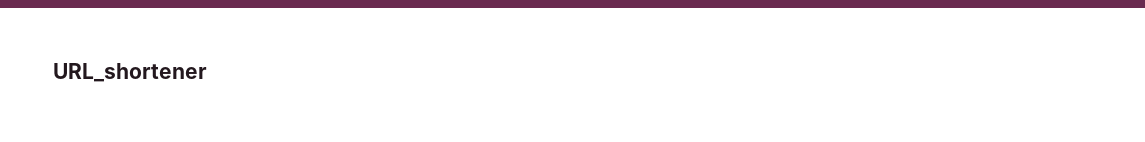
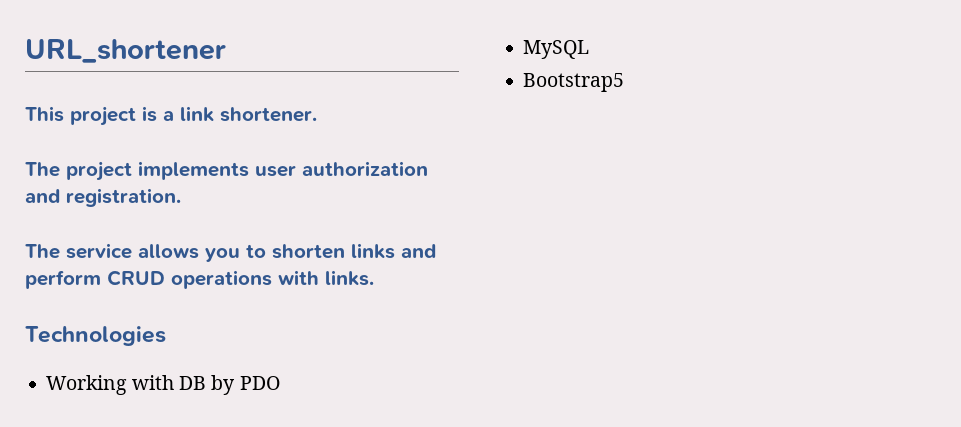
+ This project is a link shortener.
+ The project implements user authorization and registration.
+ The service allows you to shorten links and perform CRUD operations with links.
+ Technologies
+ Working with DB by PDO
+ MySQL
+ Bootstrap5

